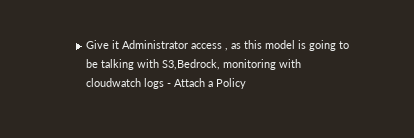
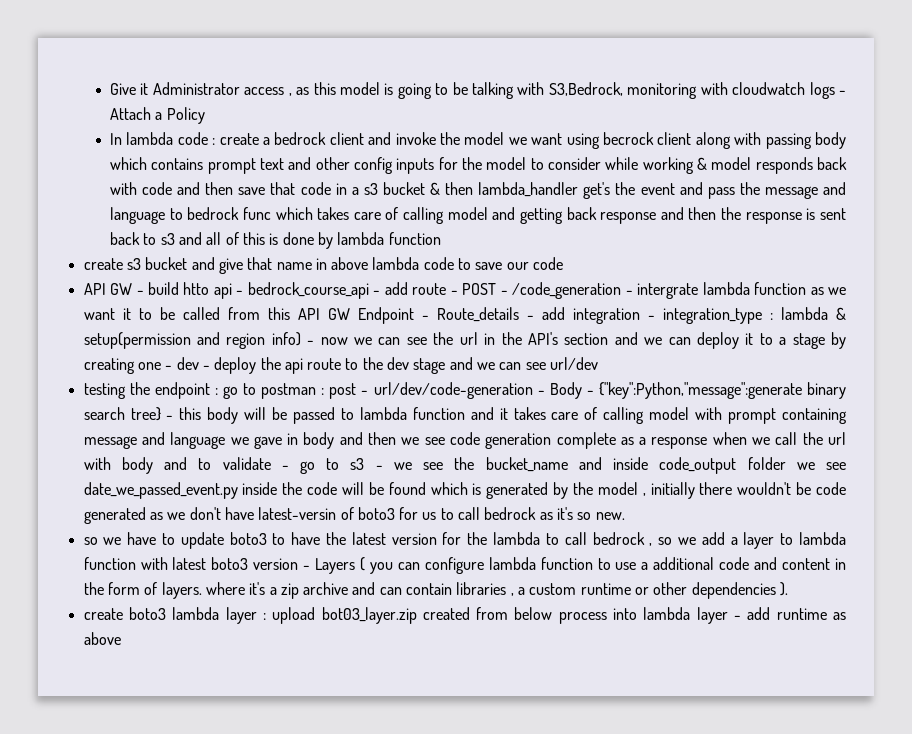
+ In lambda code : create a bedrock client and invoke the model we want using becrock client along with passing body which contains prompt text and other config inputs for the model to consider while working & model responds back with code and then save that code in a s3 bucket & then lambda_handler get's the event and pass the message and language to bedrock func which takes care of calling model and getting back response and then the response is sent back to s3 and all of this is done by lambda function
+ create s3 bucket and give that name in above lambda code to save our code
+ API GW - build htto api - bedrock_course_api - add route - POST - /code_generation - intergrate lambda function as we want it to be called from this API GW Endpoint - Route_details - add integration - integration_type : lambda & setup(permission and region info) - now we can see the url in the API's section and we can deploy it to a stage by creating one - dev - deploy the api route to the dev stage and we can see url/dev
+ testing the endpoint : go to postman : post - url/dev/code-generation - Body - {"key":Python,"message":generate binary search tree} - this body will be passed to lambda function and it takes care of calling model with prompt containing message and language we gave in body and then we see code generation complete as a response when we call the url with body and to validate - go to s3 - we see the bucket_name and inside code_output folder we see date_we_passed_event.py inside the code will be found which is generated by the model , initially there wouldn't be code generated as we don't have latest-versin of boto3 for us to call bedrock as it's so new.
+ so we have to update boto3 to have the latest version for the lambda to call bedrock , so we add a layer to lambda function with latest boto3 version - Layers ( you can configure lambda function to use a additional code and content in the form of layers. where it's a zip archive and can contain libraries , a custom runtime or other dependencies ).
+ create boto3 lambda layer : upload bot03_layer.zip created from below process into lambda layer - add runtime as above

